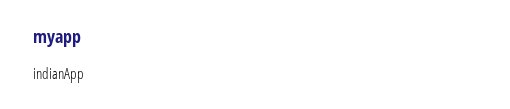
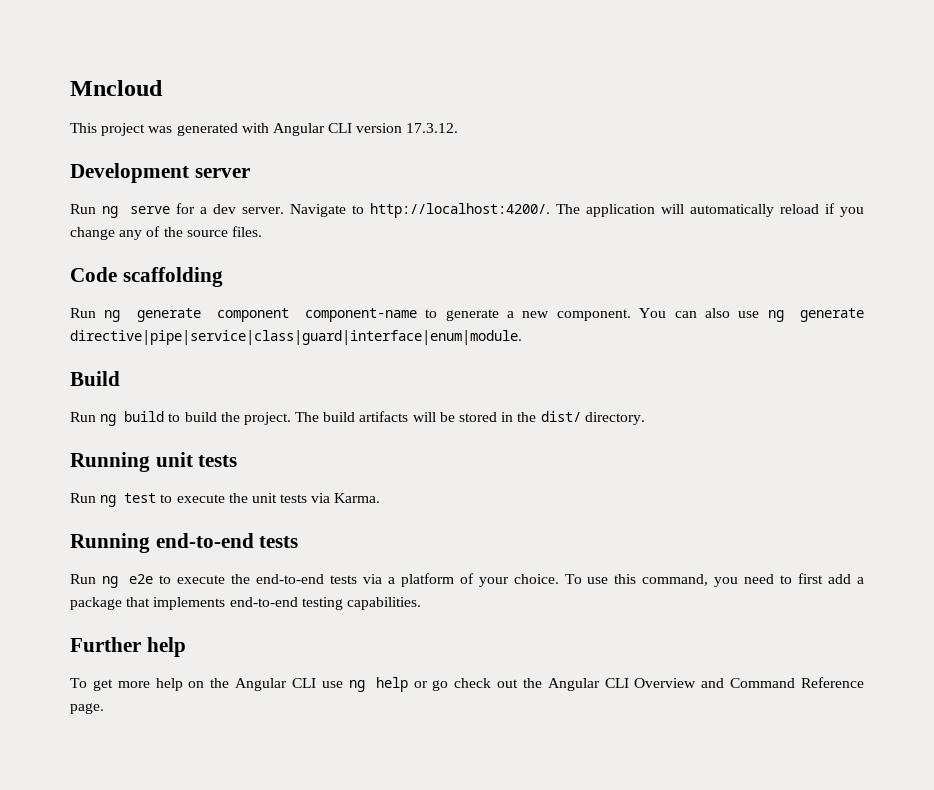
- myapp
- indianApp
+ Mncloud
+ This project was generated with Angular CLI version 17.3.12.
+ Development server
+ Run ng serve for a dev server. Navigate to http://localhost:4200/. The application will automatically reload if you change any of the source files.
+ Code scaffolding
+ Run ng generate component component-name to generate a new component. You can also use ng generate directive|pipe|service|class|guard|interface|enum|module.
+ Build
+ Run ng build to build the project. The build artifacts will be stored in the dist/ directory.
+ Running unit tests
+ Run ng test to execute the unit tests via Karma.
+ Running end-to-end tests
+ Run ng e2e to execute the end-to-end tests via a platform of your choice. To use this command, you need to first add a package that implements end-to-end testing capabilities.
+ Further help
+ To get more help on the Angular CLI use ng help or go check out the Angular CLI Overview and Command Reference page.

